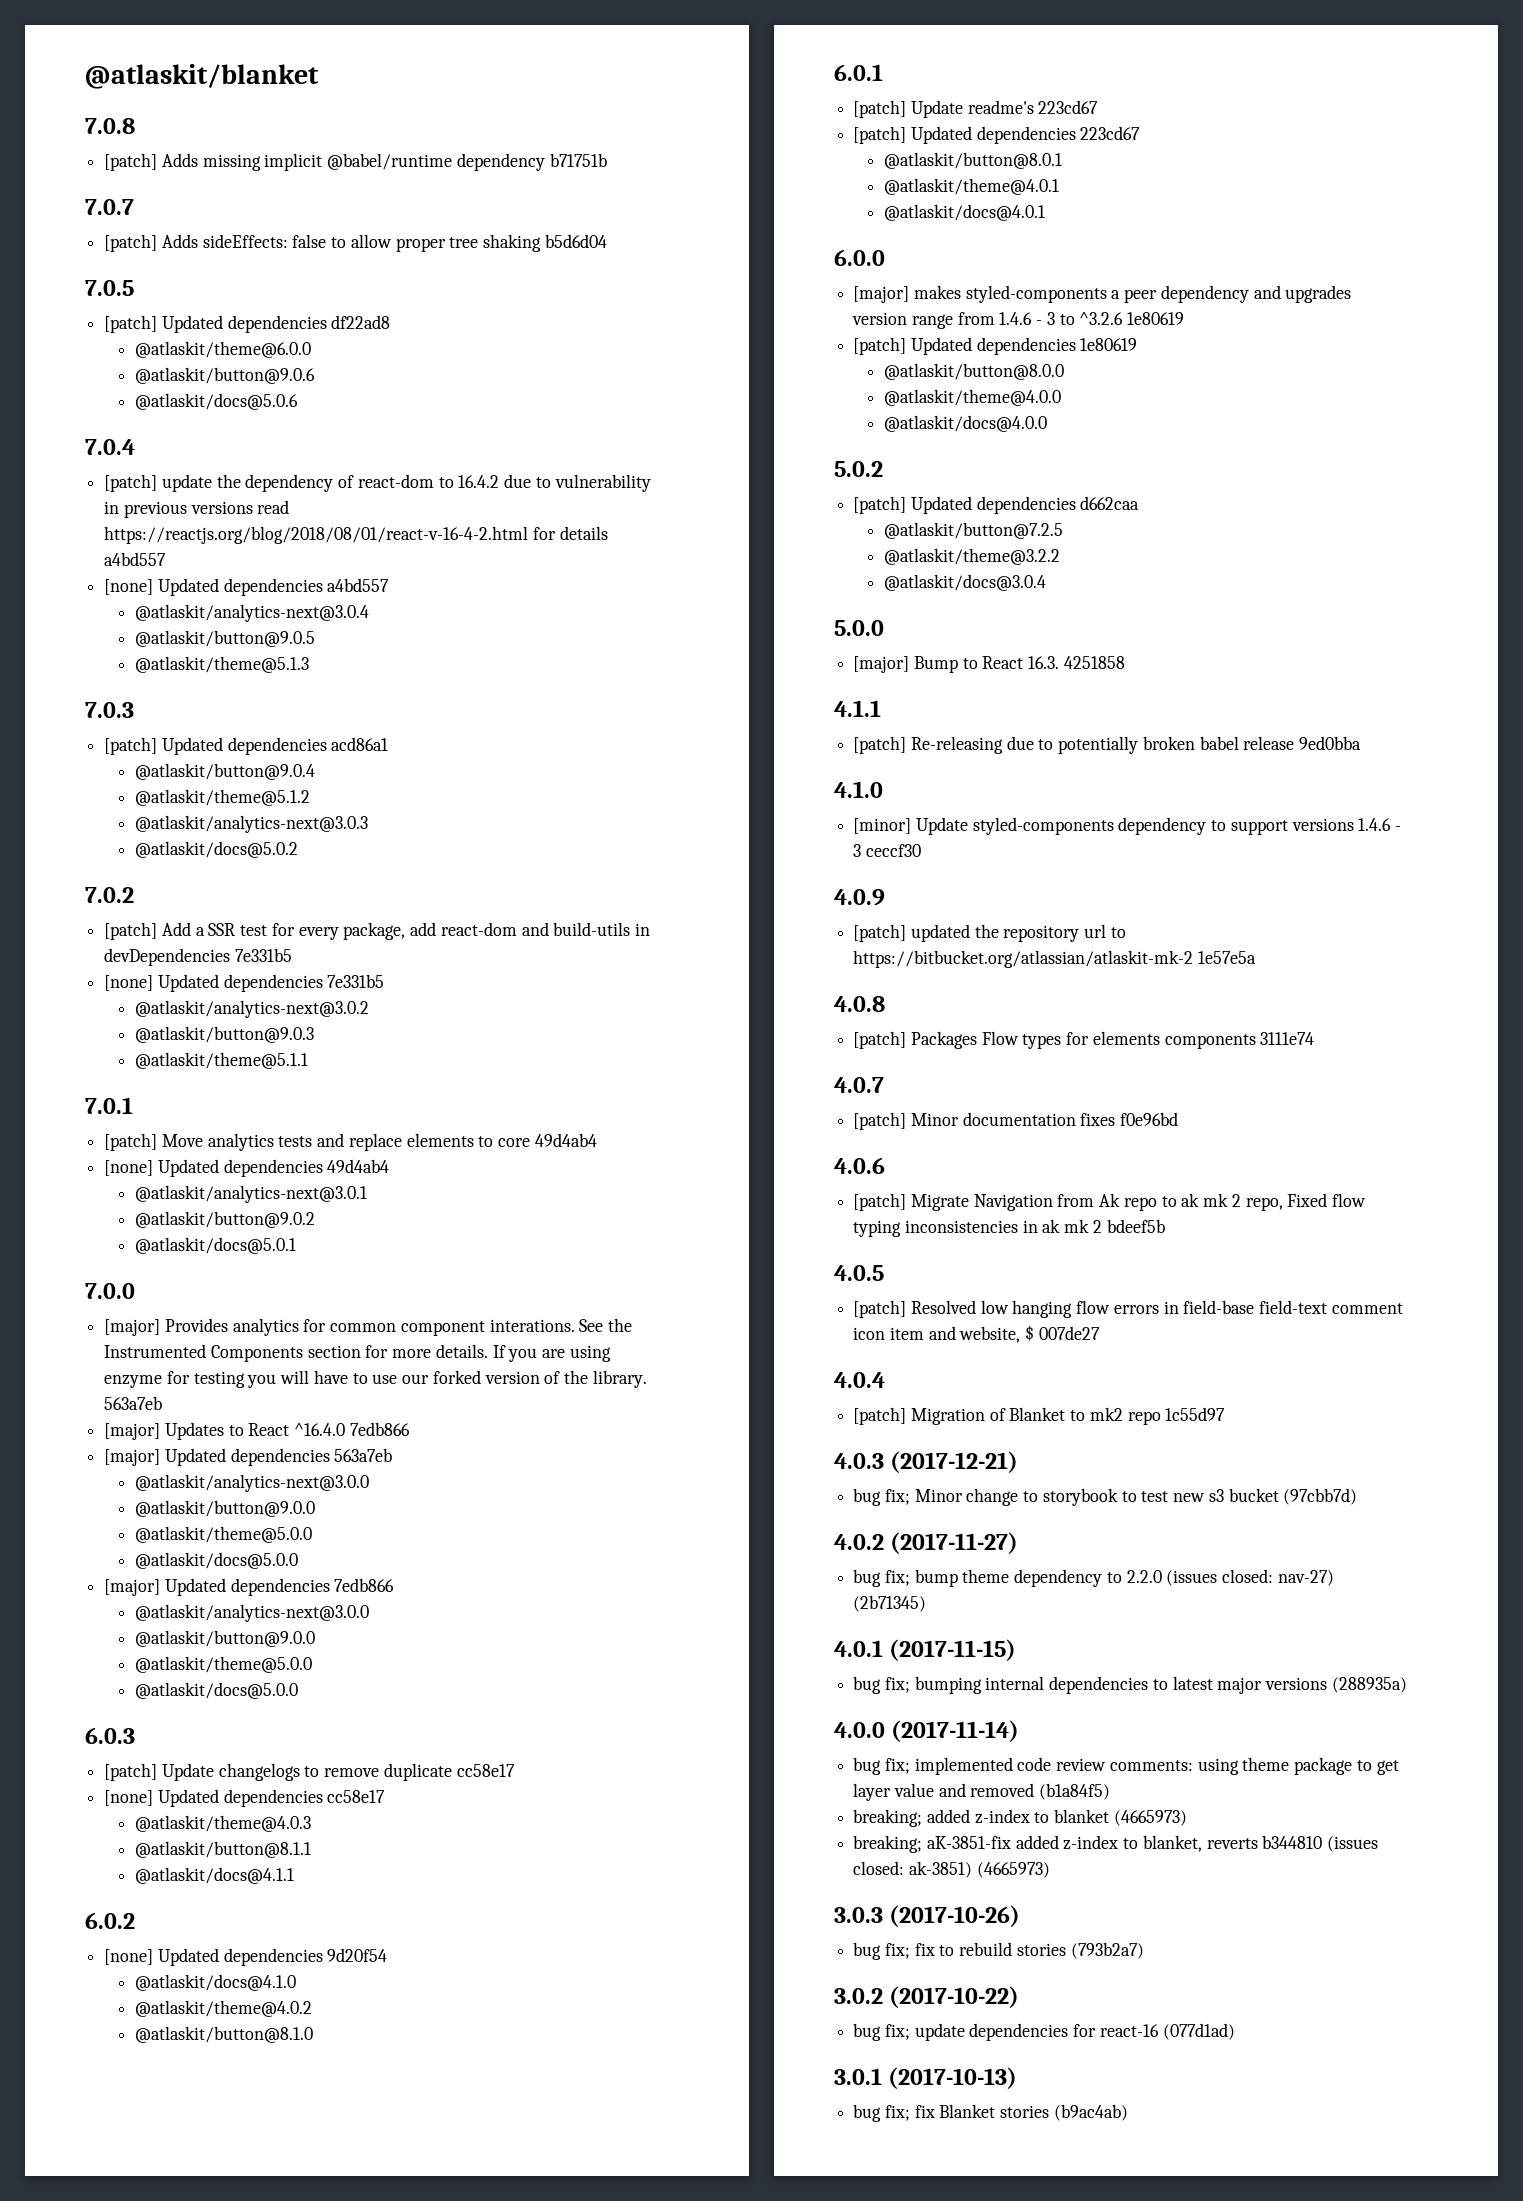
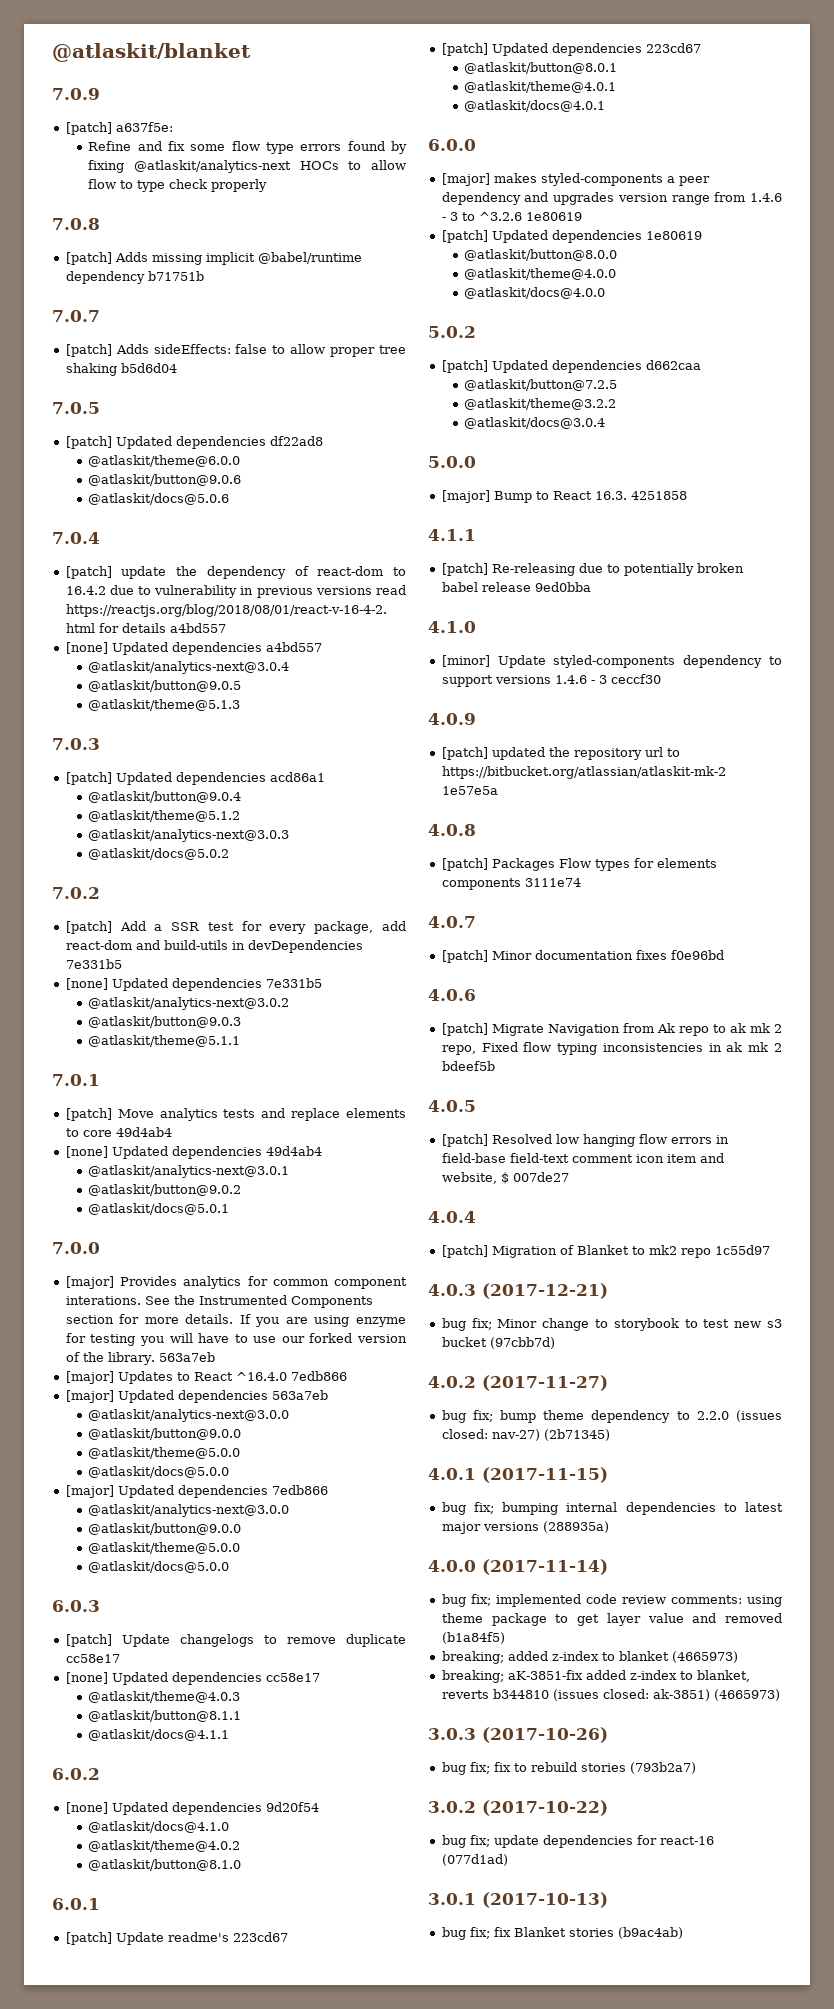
+ 7.0.9
+ [patch] a637f5e:
+ Refine and fix some flow type errors found by fixing @atlaskit/analytics-next HOCs to allow flow to type check properly

